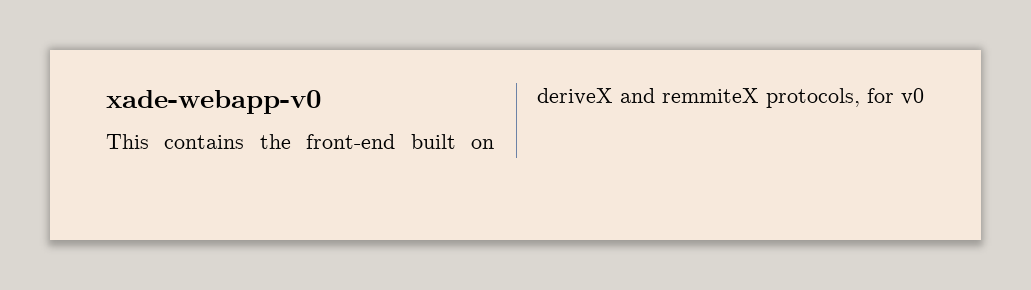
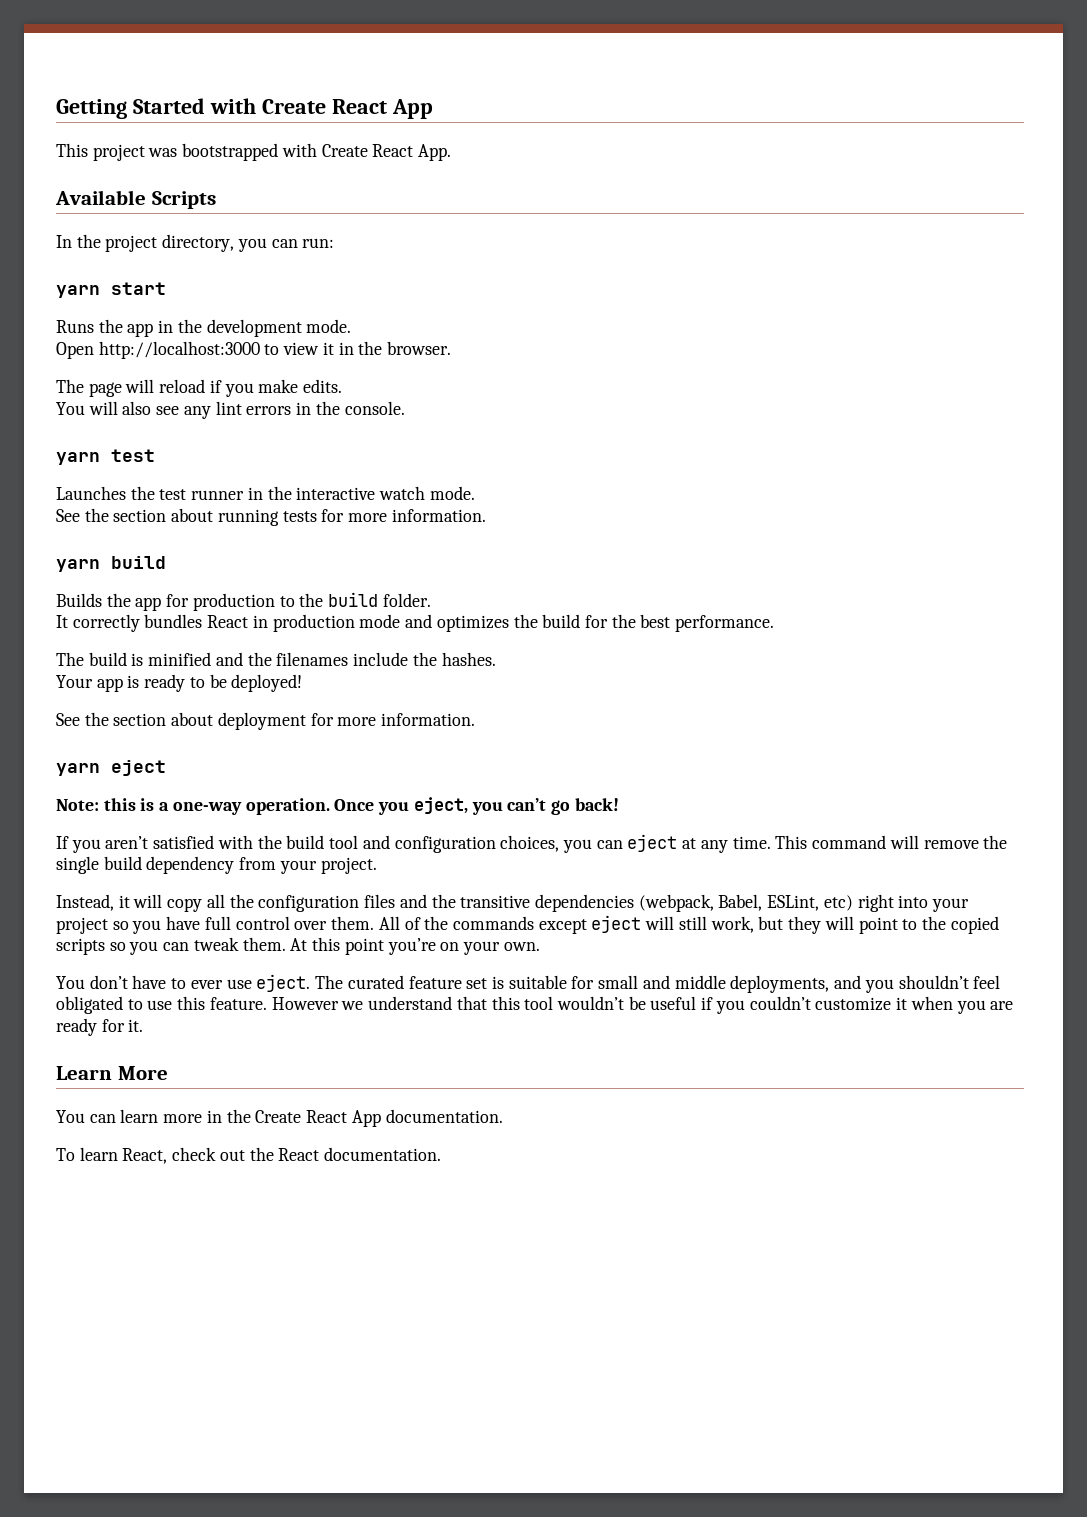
- xade-webapp-v0
- This contains the front-end built on deriveX and remmiteX protocols, for v0
+ Getting Started with Create React App
+ This project was bootstrapped with Create React App.
+ Available Scripts
+ In the project directory, you can run:
+ yarn start
+ Runs the app in the development mode.
+ Open http://localhost:3000 to view it in the browser.
+ The page will reload if you make edits.
+ You will also see any lint errors in the console.
+ yarn test
+ Launches the test runner in the interactive watch mode.
+ See the section about running tests for more information.
+ yarn build
+ Builds the app for production to the build folder.
+ It correctly bundles React in production mode and optimizes the build for the best performance.
+ The build is minified and the filenames include the hashes.
+ Your app is ready to be deployed!
+ See the section about deployment for more information.
+ yarn eject
+ Note: this is a one-way operation. Once you eject, you can’t go back!
+ If you aren’t satisfied with the build tool and configuration choices, you can eject at any time. This command will remove the single build dependency from your project.
+ Instead, it will copy all the configuration files and the transitive dependencies (webpack, Babel, ESLint, etc) right into your project so you have full control over them. All of the commands except eject will still work, but they will point to the copied scripts so you can tweak them. At this point you’re on your own.
+ You don’t have to ever use eject. The curated feature set is suitable for small and middle deployments, and you shouldn’t feel obligated to use this feature. However we understand that this tool wouldn’t be useful if you couldn’t customize it when you are ready for it.
+ Learn More
+ You can learn more in the Create React App documentation.
+ To learn React, check out the React documentation.

